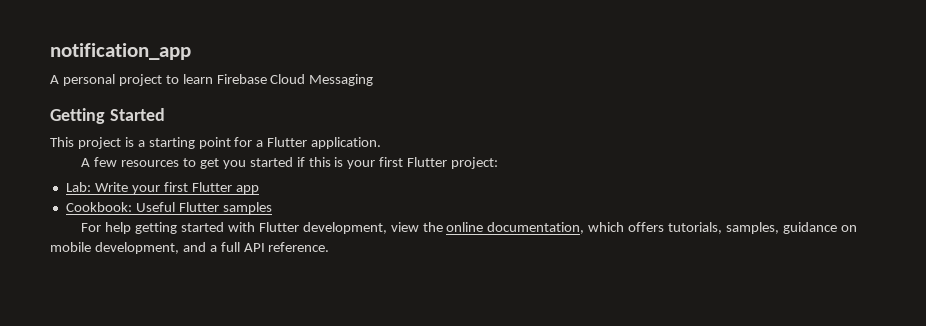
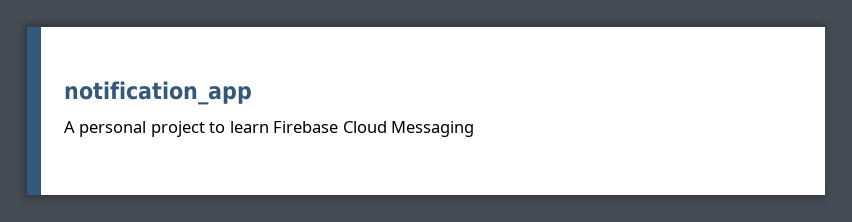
- Getting Started
- This project is a starting point for a Flutter application.
- A few resources to get you started if this is your first Flutter project:
- Lab: Write your first Flutter app
- Cookbook: Useful Flutter samples
- For help getting started with Flutter development, view the online documentation, which offers tutorials, samples, guidance on mobile development, and a full API reference.

